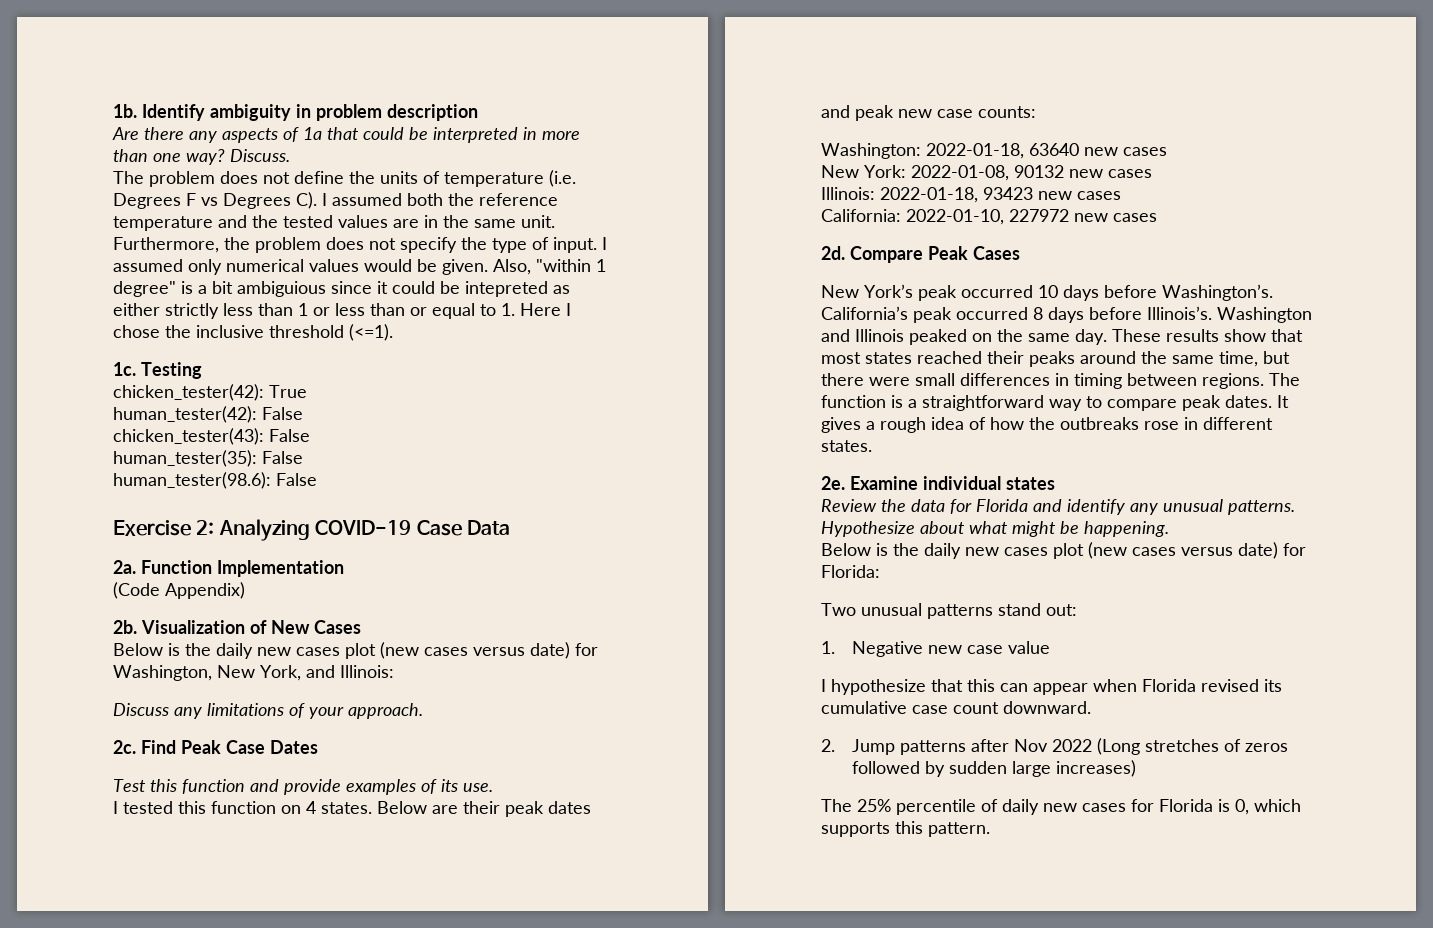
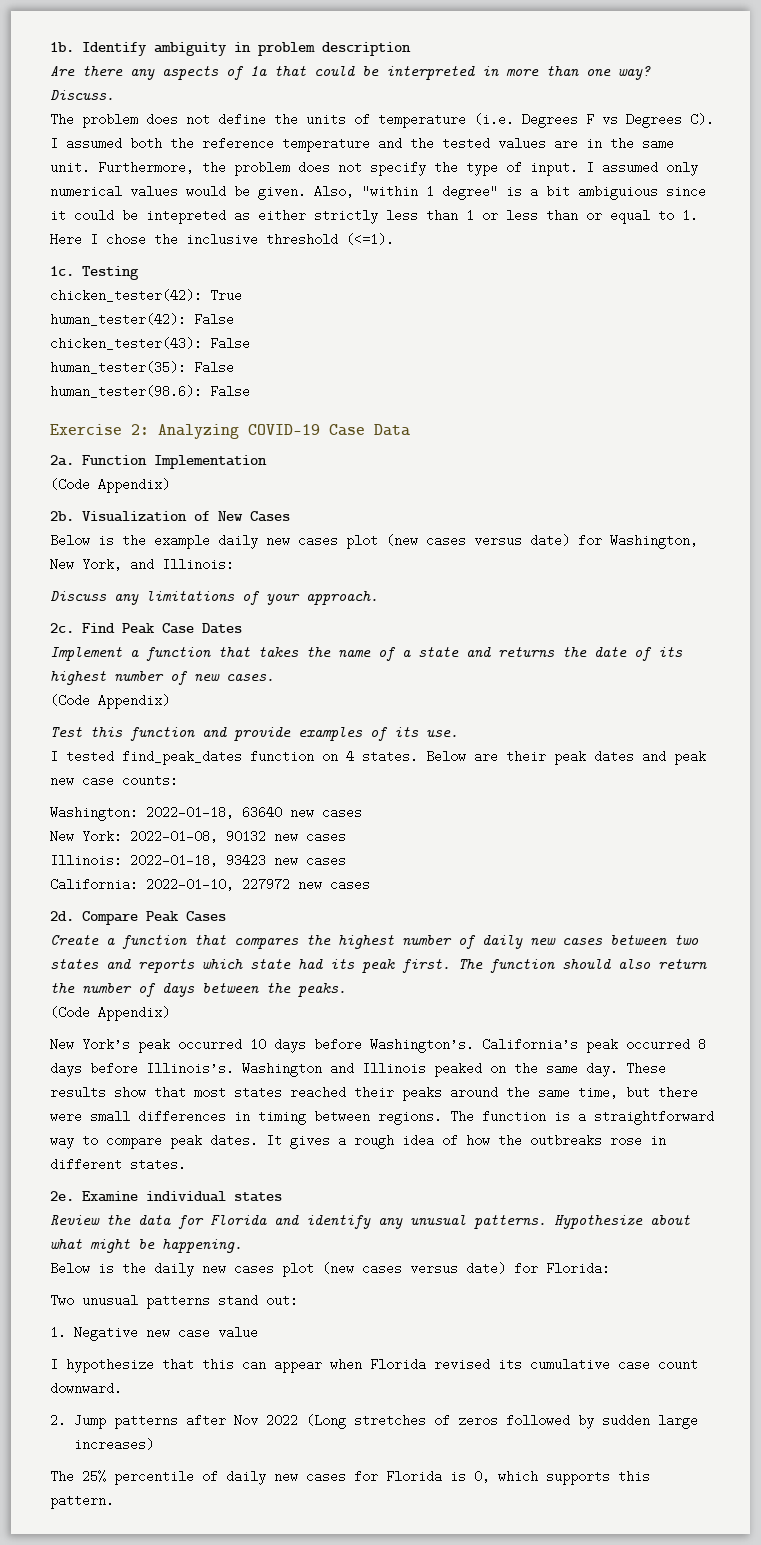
- Below is the daily new cases plot (new cases versus date) for Washington, New York, and Illinois:
+ Below is the example daily new cases plot (new cases versus date) for Washington, New York, and Illinois:
+ Implement a function that takes the name of a state and returns the date of its highest number of new cases.
+ (Code Appendix)
- I tested this function on 4 states.
+ I tested find_peak_dates function on 4 states.
+ Create a function that compares the highest number of daily new cases between two states and reports which state had its peak first. The function should also return the number of days between the peaks.
+ (Code Appendix)

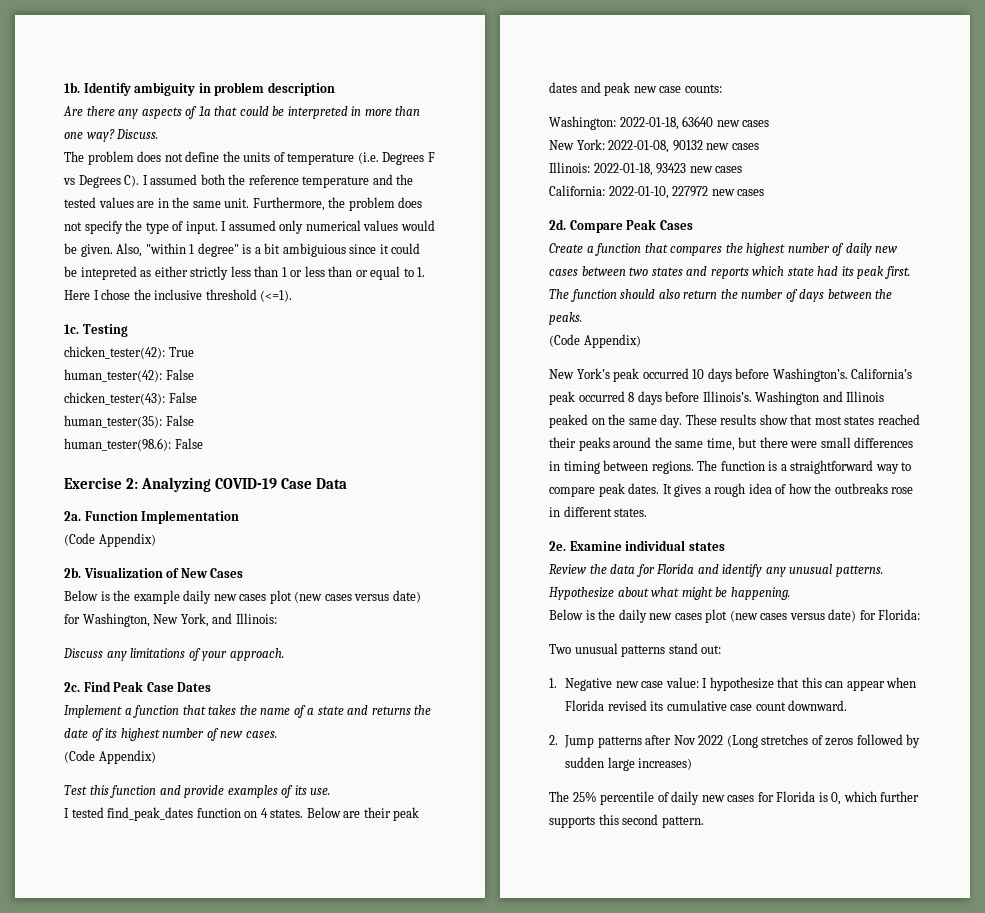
- 1. Negative new case value
- I hypothesize that this can appear when Florida revised its cumulative case count downward.
+ 1. Negative new case value: I hypothesize that this can appear when Florida revised its cumulative case count downward.
- The 25% percentile of daily new cases for Florida is 0, which supports this pattern.
+ The 25% percentile of daily new cases for Florida is 0, which further supports this second pattern.

